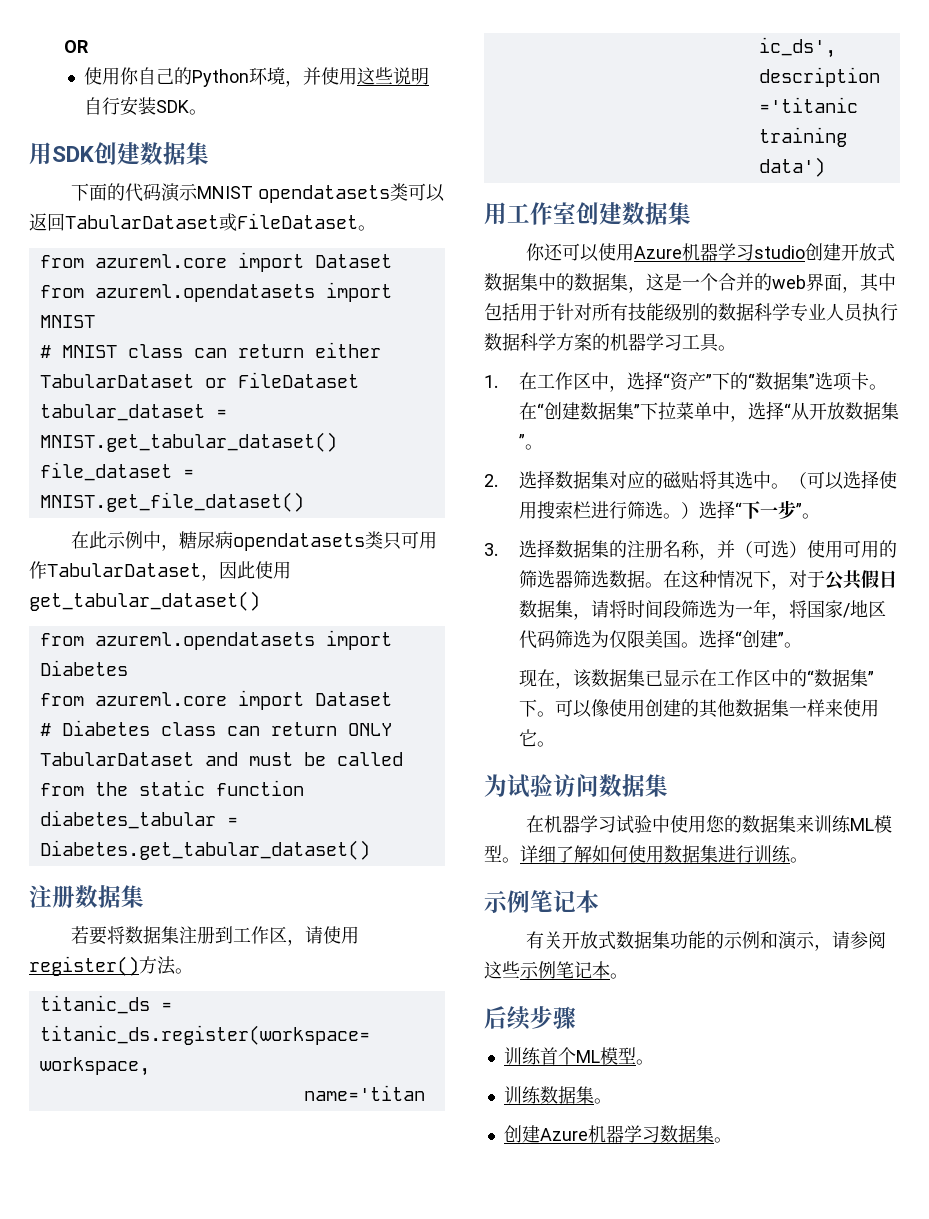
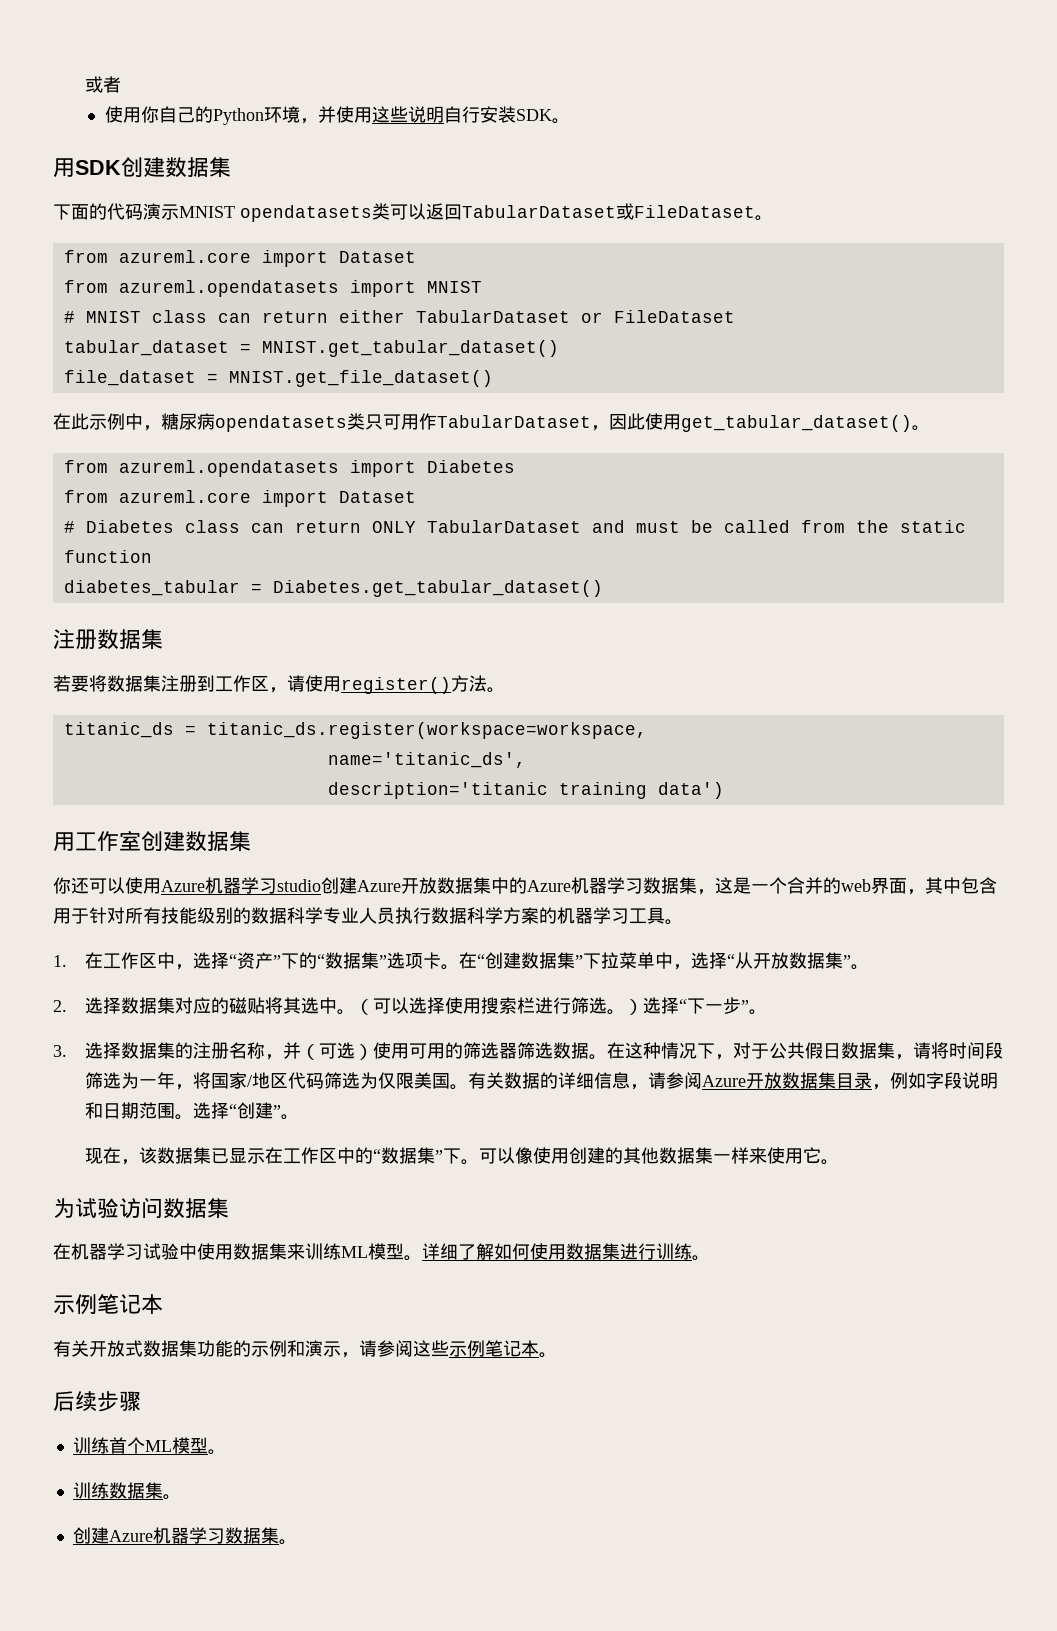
- OR
+ 或者
- 在此示例中，糖尿病opendatasets类只可用作TabularDataset，因此使用get_tabular_dataset()
+ 在此示例中，糖尿病opendatasets类只可用作TabularDataset，因此使用get_tabular_dataset()。
- 你还可以使用Azure机器学习studio创建开放式数据集中的数据集，这是一个合并的web界面，其中包括用于针对所有技能级别的数据科学专业人员执行数据科学方案的机器学习工具。
+ 你还可以使用Azure机器学习studio创建Azure开放数据集中的Azure机器学习数据集，这是一个合并的web界面，其中包含用于针对所有技能级别的数据科学专业人员执行数据科学方案的机器学习工具。
+ 有关数据的详细信息，请参阅Azure开放数据集目录，例如字段说明和日期范围。
- 在机器学习试验中使用您的数据集来训练ML模型。
+ 在机器学习试验中使用数据集来训练ML模型。

